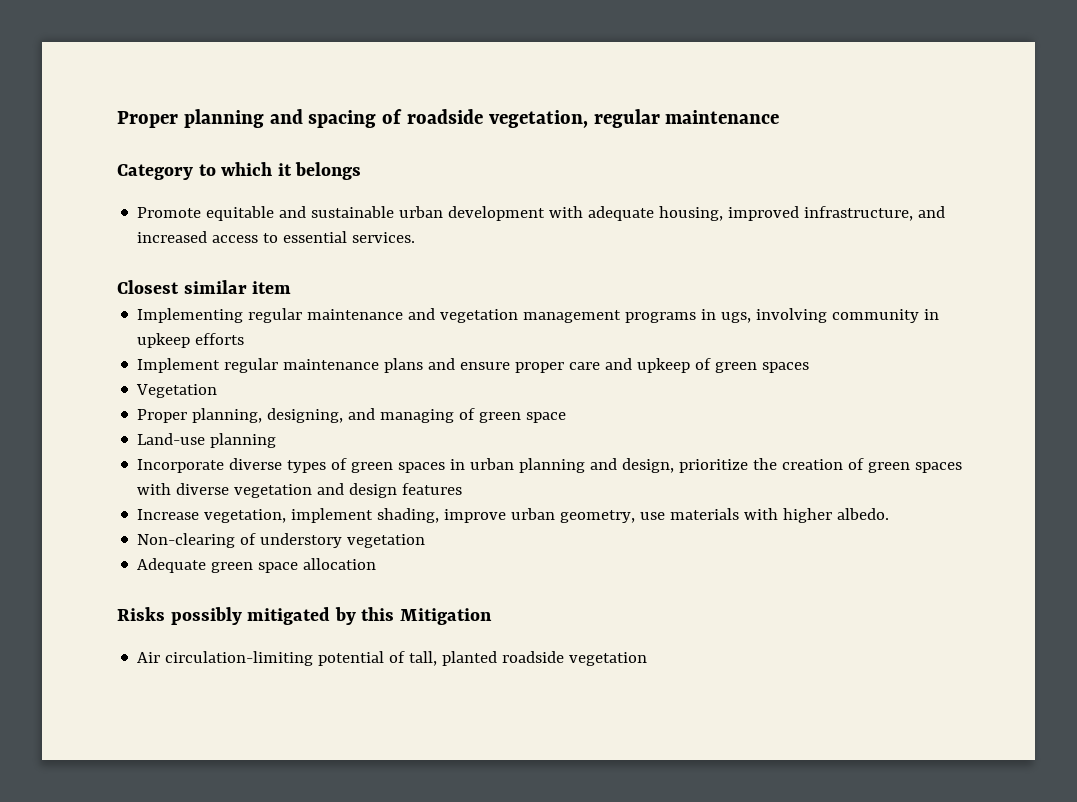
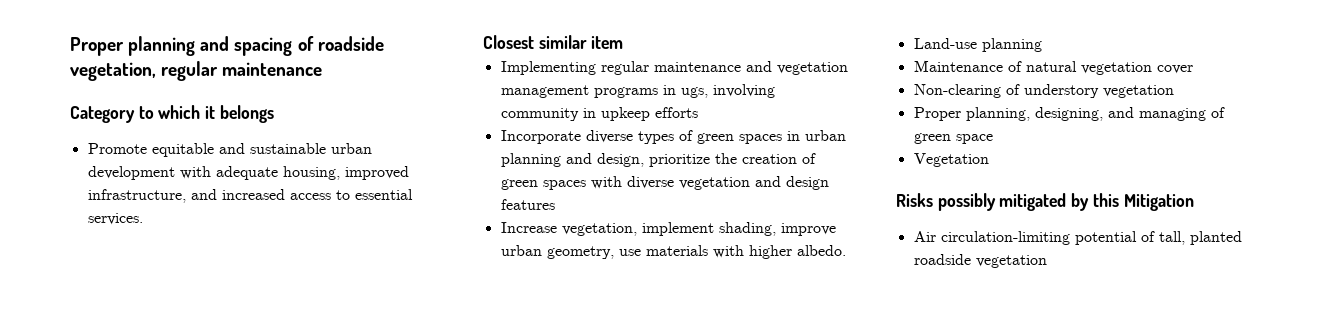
- Implement regular maintenance plans and ensure proper care and upkeep of green spaces
- Vegetation
- Proper planning, designing, and managing of green space
- Land-use planning
+ Land-use planning
+ Maintenance of natural vegetation cover
  Non-clearing of understory vegetation
- Adequate green space allocation
+ Proper planning, designing, and managing of green space
+ Vegetation

